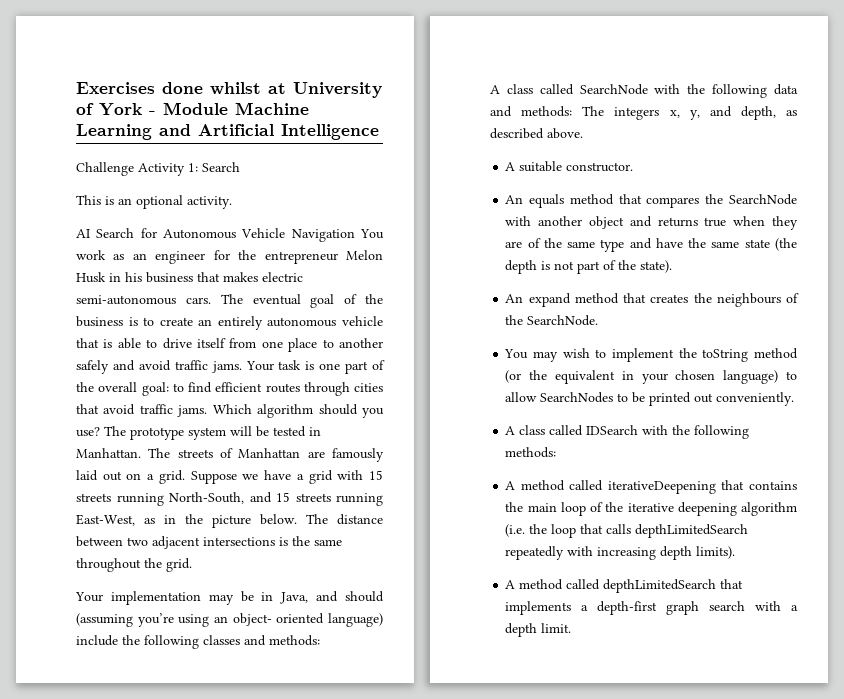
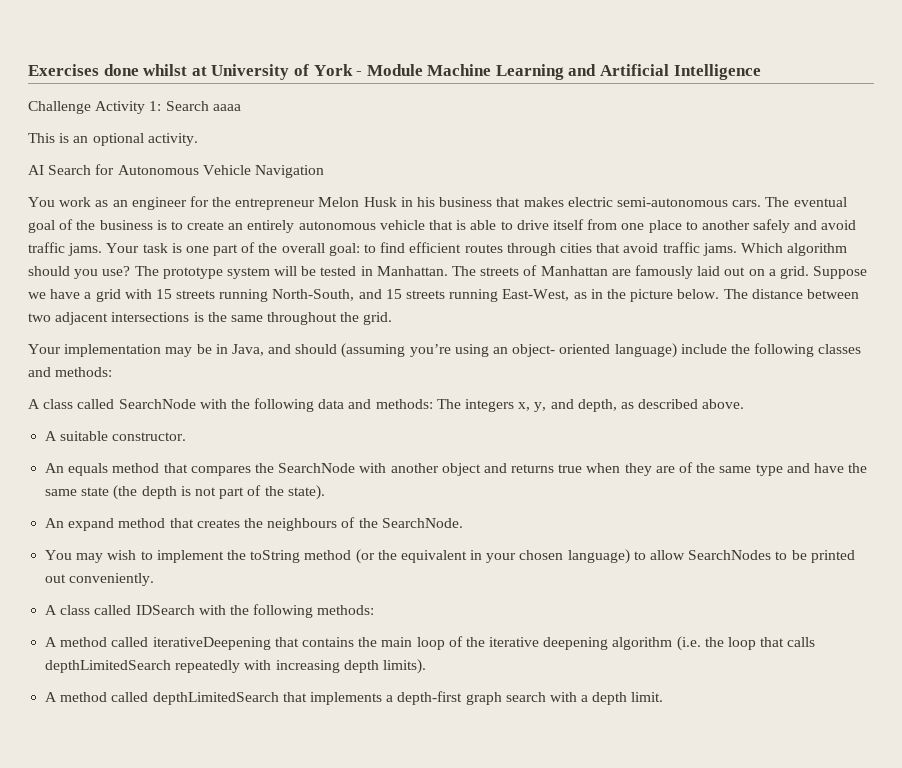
- Challenge Activity 1: Search
+ Challenge Activity 1: Search aaaa
- AI Search for Autonomous Vehicle Navigation You work as an engineer for the entrepreneur Melon Husk in his business that makes electric semi-autonomous cars.
+ AI Search for Autonomous Vehicle Navigation
+ You work as an engineer for the entrepreneur Melon Husk in his business that makes electric semi-autonomous cars.

